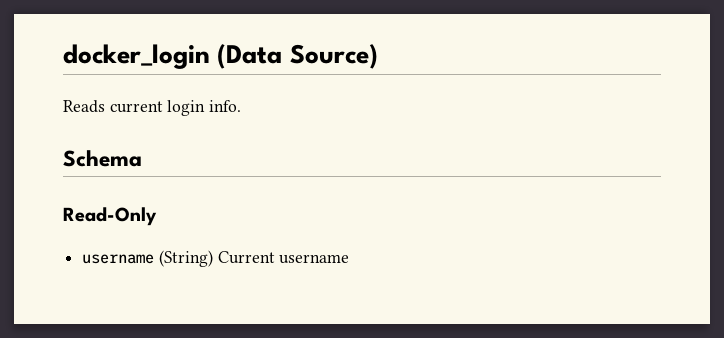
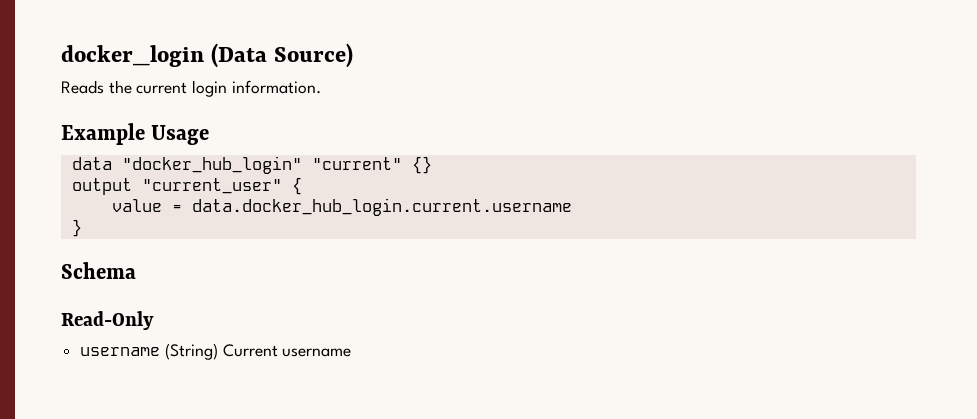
- Reads current login info.
+ Reads the current login information.
+ Example Usage
+ data "docker_hub_login" "current" {}
+ output "current_user" {
+ value = data.docker_hub_login.current.username
+ }

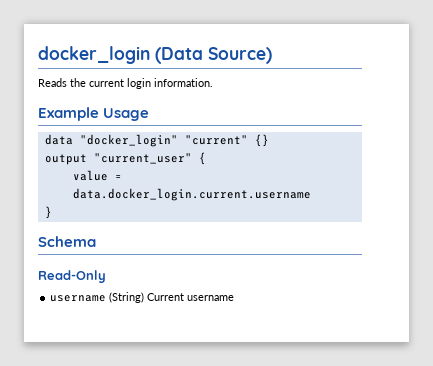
- data "docker_hub_login" "current" {}
+ data "docker_login" "current" {}
- value = data.docker_hub_login.current.username
+ value = data.docker_login.current.username

